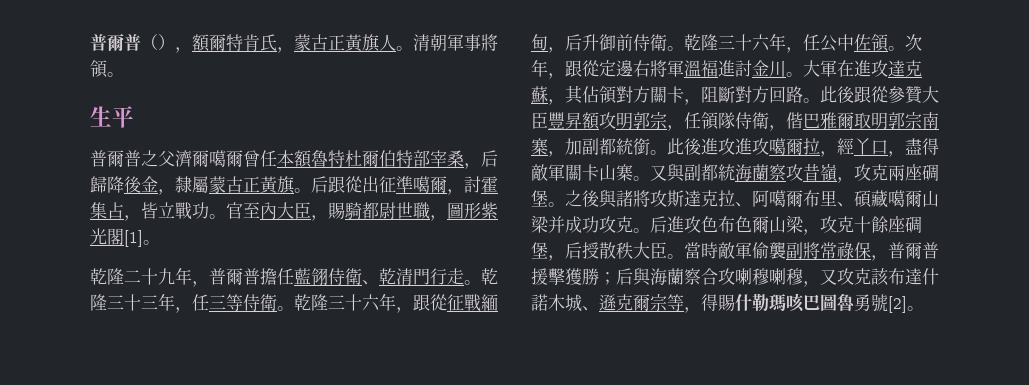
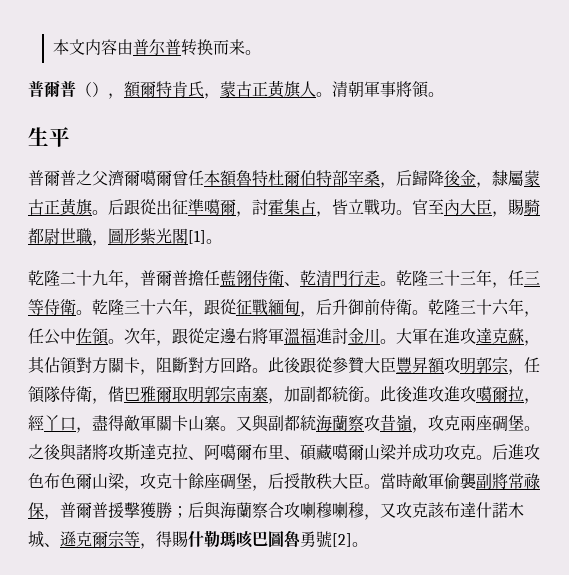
+ 本文内容由普尔普转换而来。

